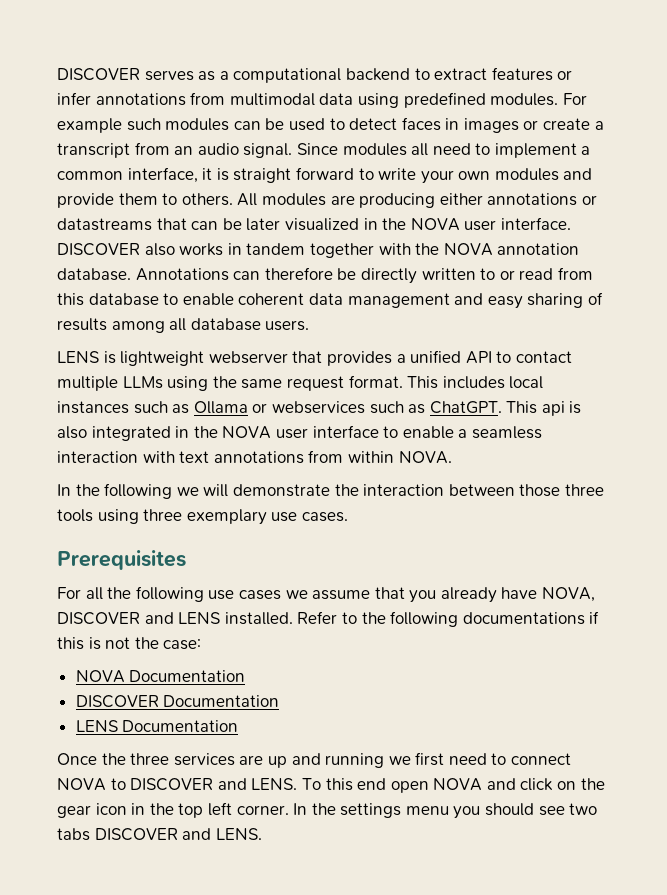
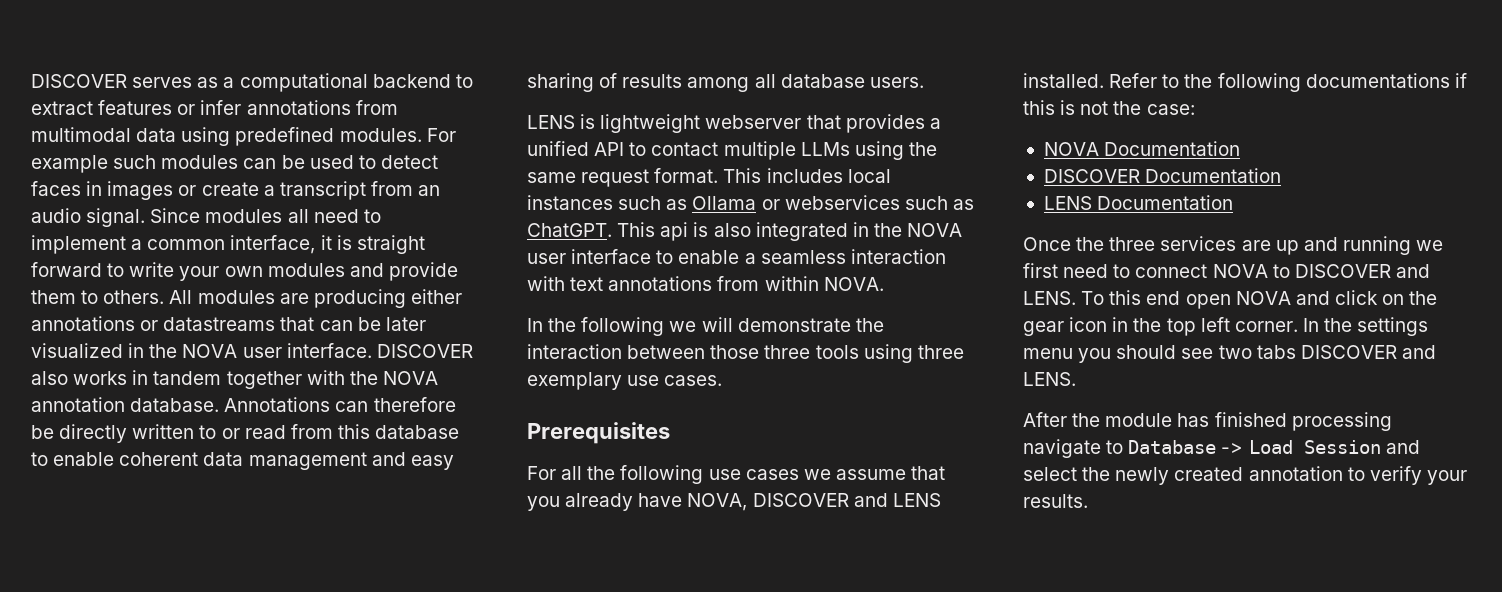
+ After the module has finished processing navigate to Database -> Load Session and select the newly created annotation to verify your results.

